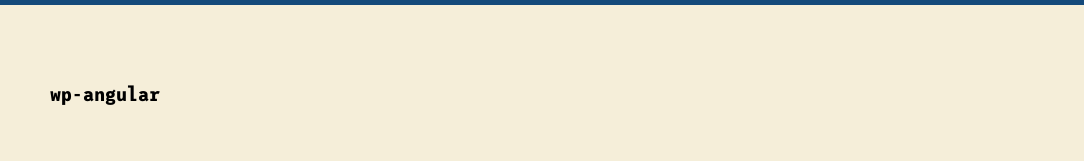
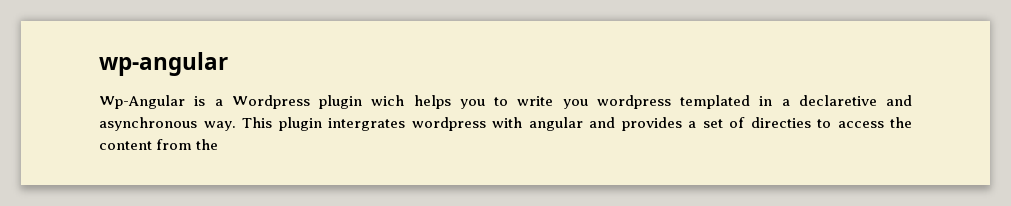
+ Wp-Angular is a Wordpress plugin wich helps you to write you wordpress templated in a declaretive and asynchronous way. This plugin intergrates wordpress with angular and provides a set of directies to access the content from the

